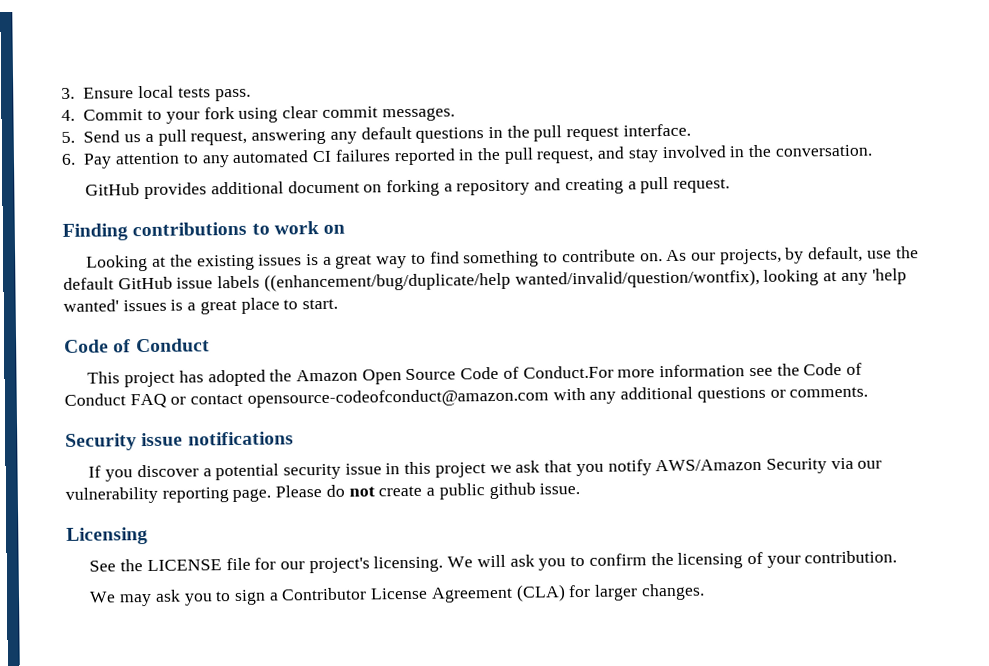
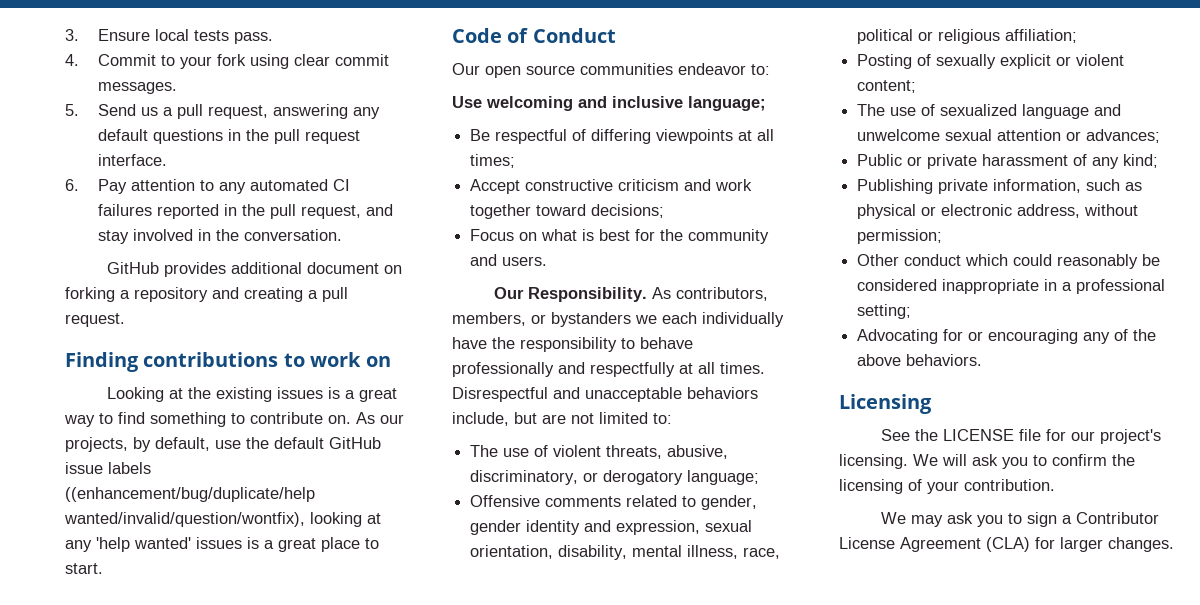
- This project has adopted the Amazon Open Source Code of Conduct.For more information see the Code of Conduct FAQ or contact opensource-codeofconduct@amazon.com with any additional questions or comments.
- Security issue notifications
- If you discover a potential security issue in this project we ask that you notify AWS/Amazon Security via our vulnerability reporting page. Please do not create a public github issue.
+ Our open source communities endeavor to:
+ Use welcoming and inclusive language;
+ Be respectful of differing viewpoints at all times;
+ Accept constructive criticism and work together toward decisions;
+ Focus on what is best for the community and users.
+ Our Responsibility. As contributors, members, or bystanders we each individually have the responsibility to behave professionally and respectfully at all times. Disrespectful and unacceptable behaviors include, but are not limited to:
+ The use of violent threats, abusive, discriminatory, or derogatory language;
+ Offensive comments related to gender, gender identity and expression, sexual orientation, disability, mental illness, race, political or religious affiliation;
+ Posting of sexually explicit or violent content;
+ The use of sexualized language and unwelcome sexual attention or advances;
+ Public or private harassment of any kind;
+ Publishing private information, such as physical or electronic address, without permission;
+ Other conduct which could reasonably be considered inappropriate in a professional setting;
+ Advocating for or encouraging any of the above behaviors.

